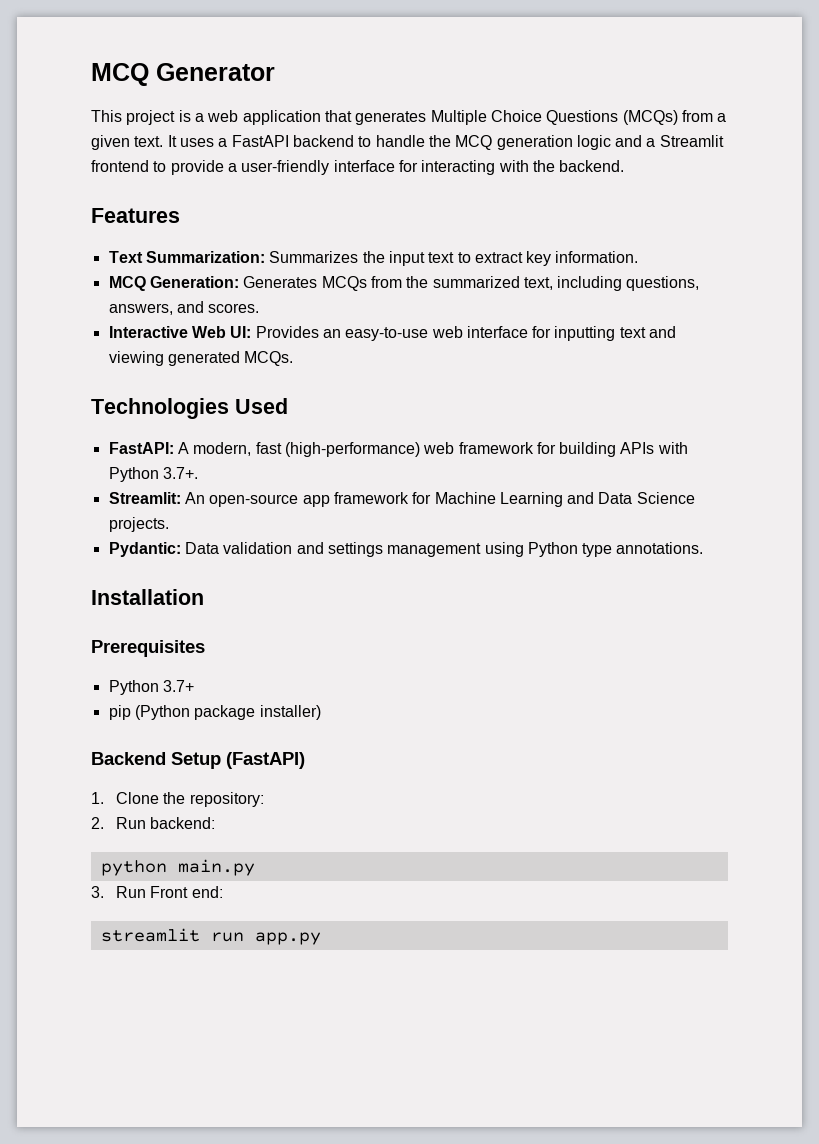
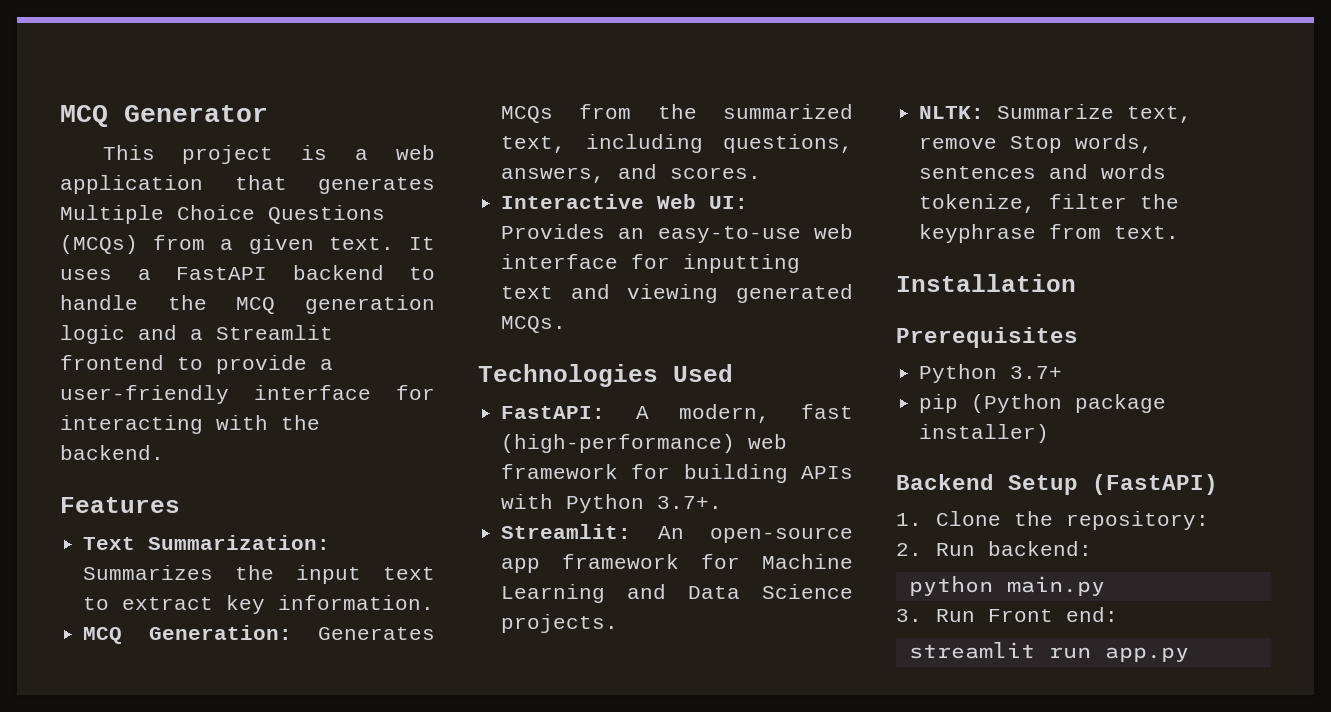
- Pydantic: Data validation and settings management using Python type annotations.
+ NLTK: Summarize text, remove Stop words, sentences and words tokenize, filter the keyphrase from text.

